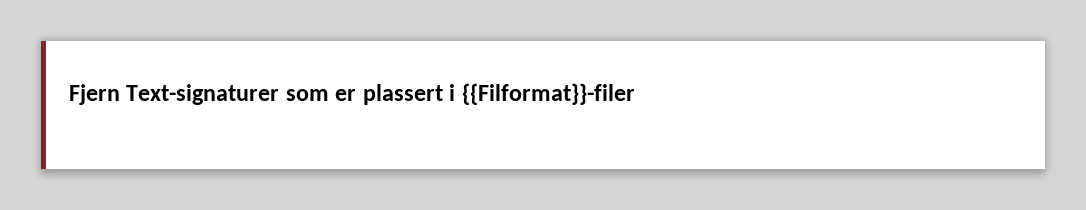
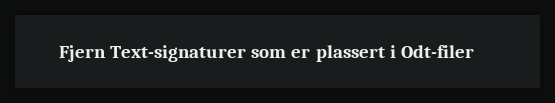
- Fjern Text-signaturer som er plassert i {{Filformat}}-filer
+ Fjern Text-signaturer som er plassert i Odt-filer

